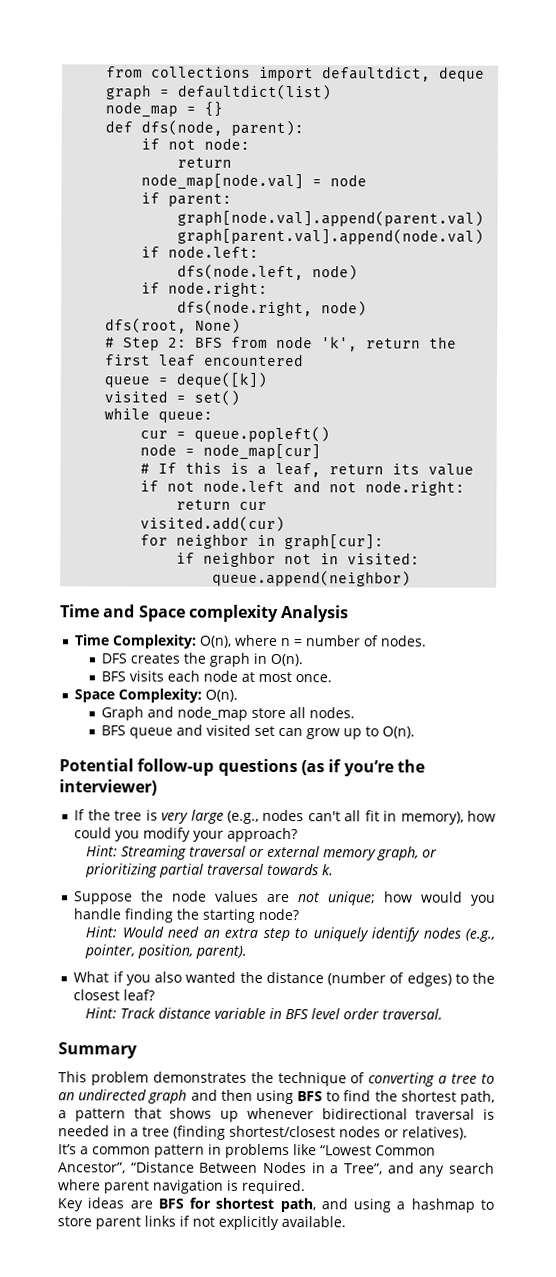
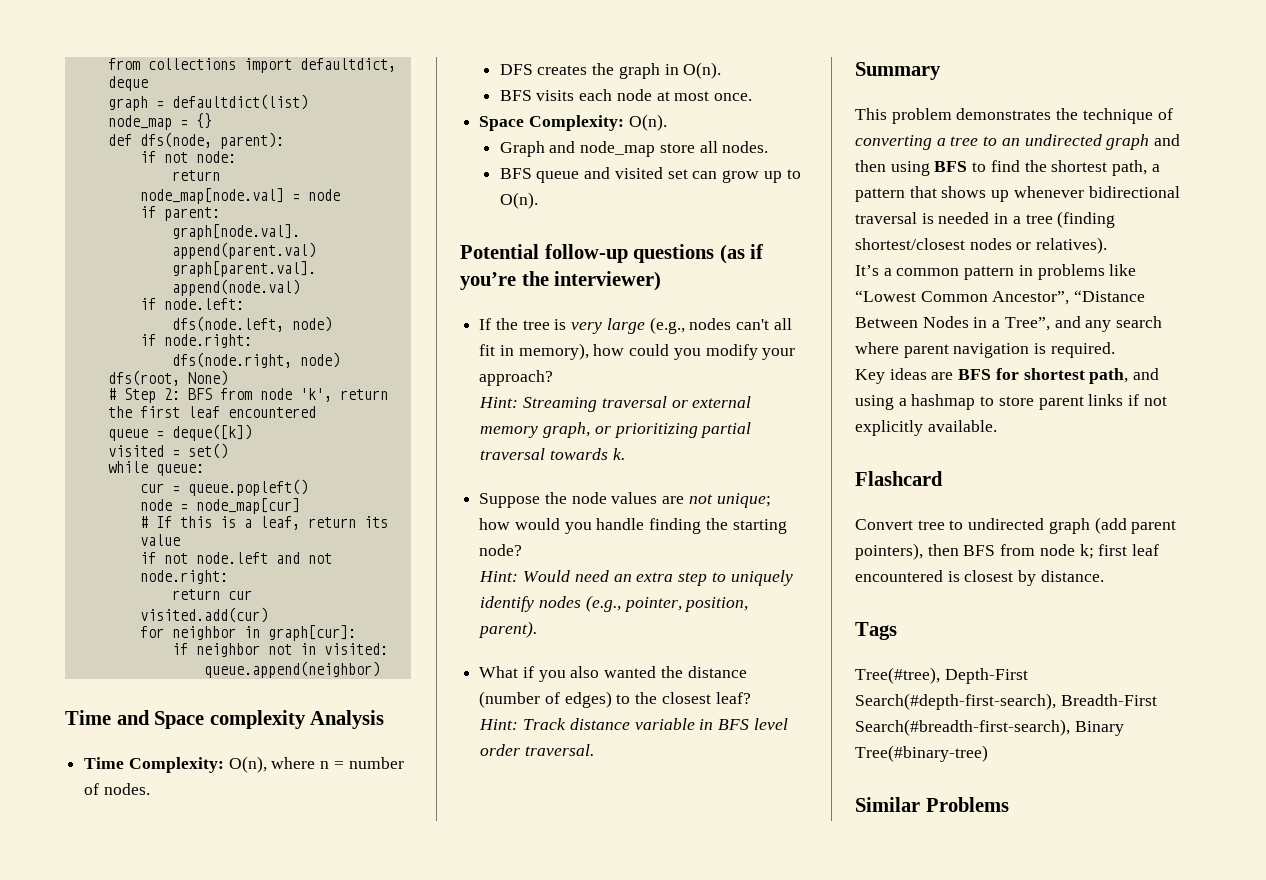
+ Flashcard
+ Convert tree to undirected graph (add parent pointers), then BFS from node k; first leaf encountered is closest by distance.
+ Tags
+ Tree(#tree), Depth-First Search(#depth-first-search), Breadth-First Search(#breadth-first-search), Binary Tree(#binary-tree)
+ Similar Problems

